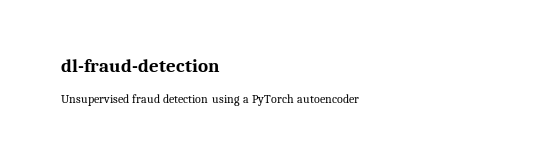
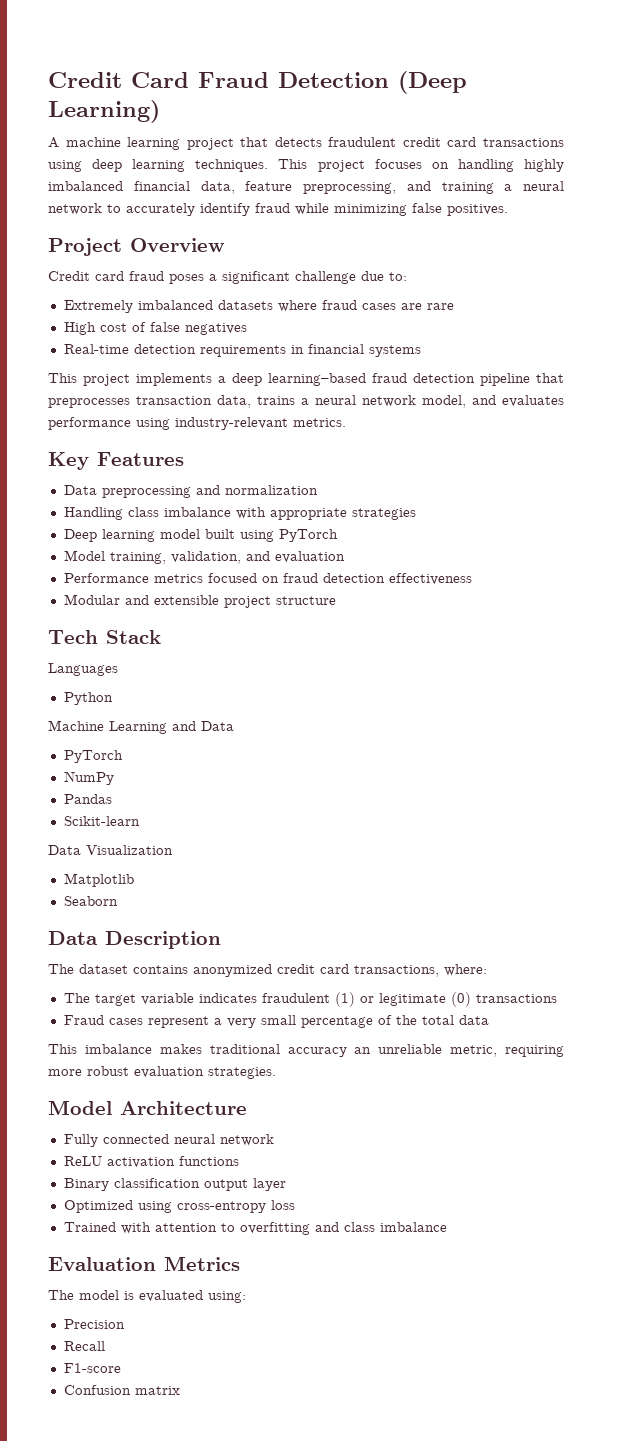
- dl-fraud-detection
- Unsupervised fraud detection using a PyTorch autoencoder
+ Credit Card Fraud Detection (Deep Learning)
+ A machine learning project that detects fraudulent credit card transactions using deep learning techniques. This project focuses on handling highly imbalanced financial data, feature preprocessing, and training a neural network to accurately identify fraud while minimizing false positives.
+ Project Overview
+ Credit card fraud poses a significant challenge due to:
+ Extremely imbalanced datasets where fraud cases are rare
+ High cost of false negatives
+ Real-time detection requirements in financial systems
+ This project implements a deep learning–based fraud detection pipeline that preprocesses transaction data, trains a neural network model, and evaluates performance using industry-relevant metrics.
+ Key Features
+ Data preprocessing and normalization
+ Handling class imbalance with appropriate strategies
+ Deep learning model built using PyTorch
+ Model training, validation, and evaluation
+ Performance metrics focused on fraud detection effectiveness
+ Modular and extensible project structure
+ Tech Stack
+ Languages
+ Python
+ Machine Learning and Data
+ PyTorch
+ NumPy
+ Pandas
+ Scikit-learn
+ Data Visualization
+ Matplotlib
+ Seaborn
+ Data Description
+ The dataset contains anonymized credit card transactions, where:
+ The target variable indicates fraudulent (1) or legitimate (0) transactions
+ Fraud cases represent a very small percentage of the total data
+ This imbalance makes traditional accuracy an unreliable metric, requiring more robust evaluation strategies.
+ Model Architecture
+ Fully connected neural network
+ ReLU activation functions
+ Binary classification output layer
+ Optimized using cross-entropy loss
+ Trained with attention to overfitting and class imbalance
+ Evaluation Metrics
+ The model is evaluated using:
+ Precision
+ Recall
+ F1-score
+ Confusion matrix

